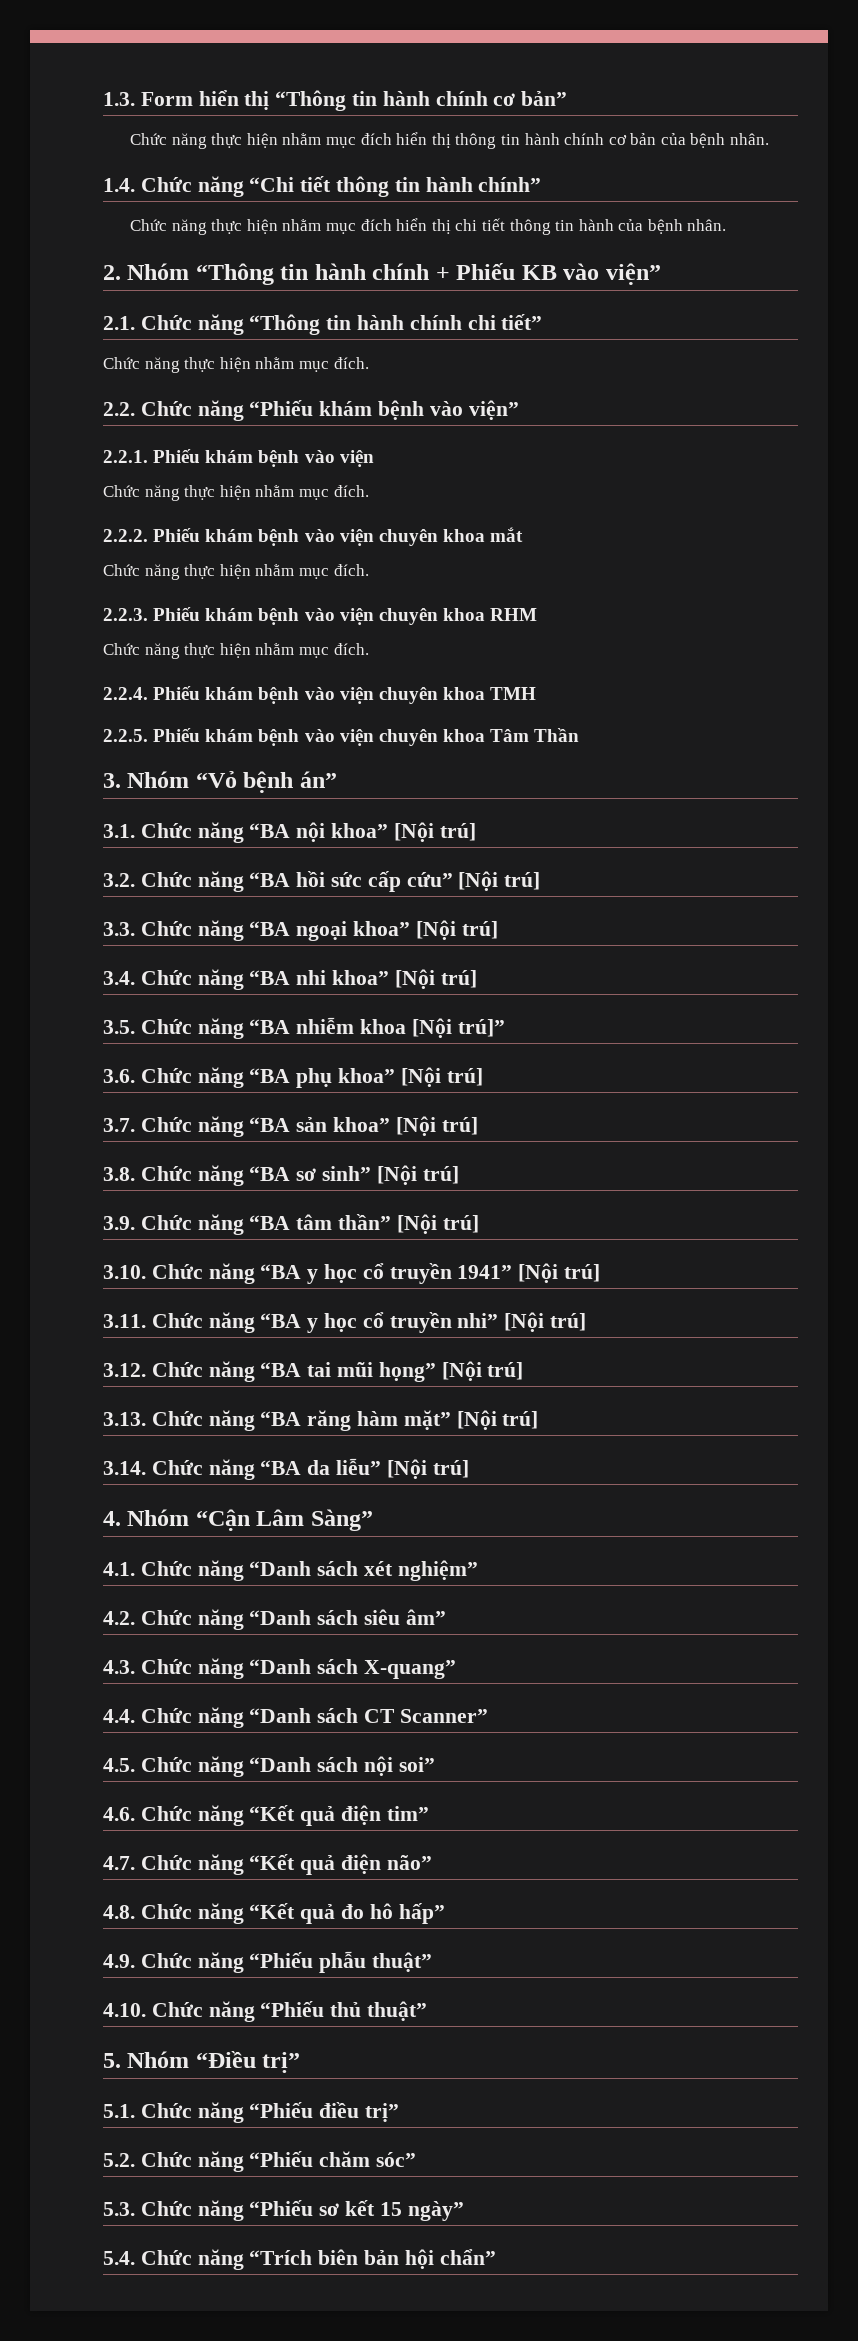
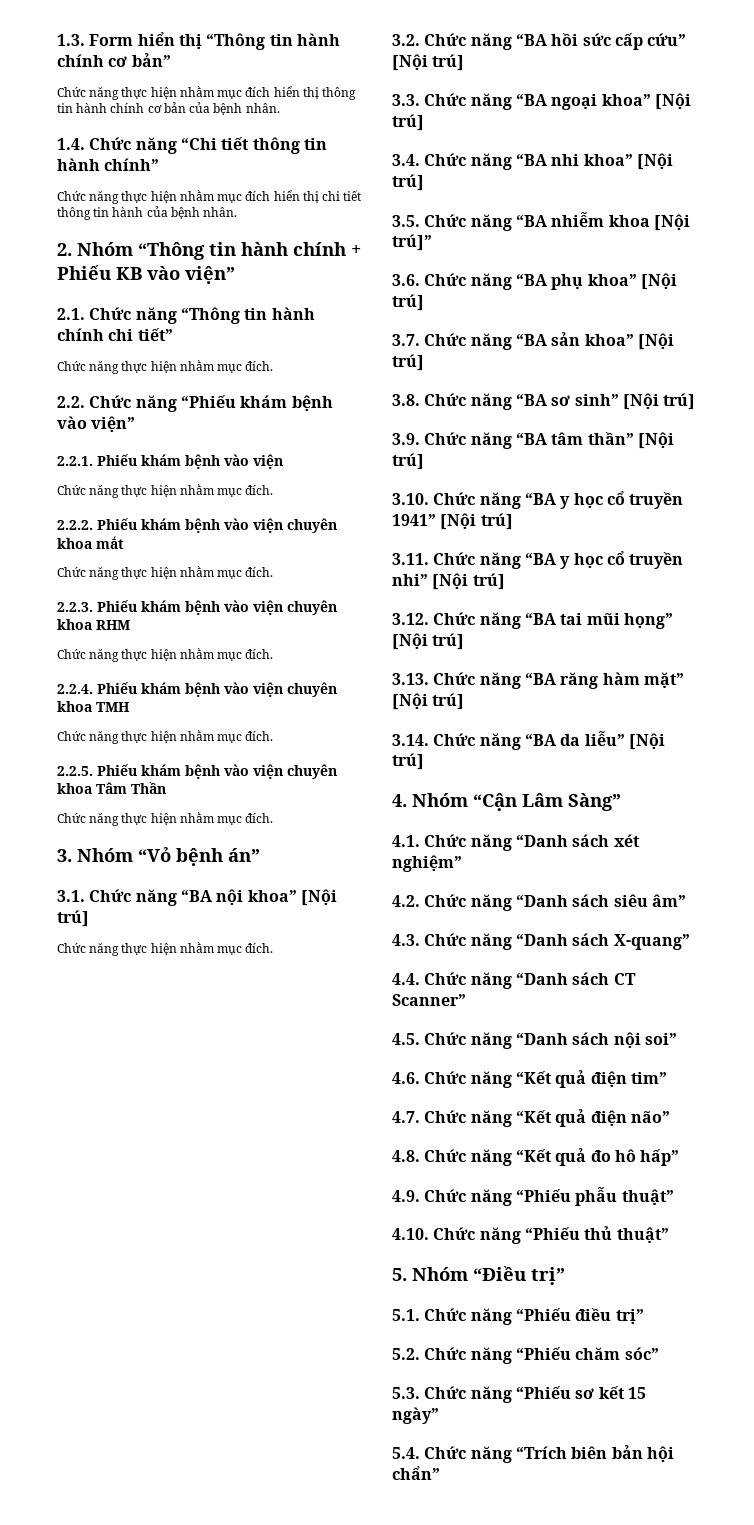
  2.2.4. Phiếu khám bệnh vào viện chuyên khoa TMH
+ Chức năng thực hiện nhằm mục đích.
  2.2.5. Phiếu khám bệnh vào viện chuyên khoa Tâm Thần
+ Chức năng thực hiện nhằm mục đích.
  3.1. Chức năng “BA nội khoa” [Nội trú]
+ Chức năng thực hiện nhằm mục đích.

